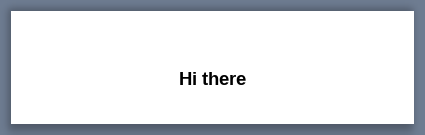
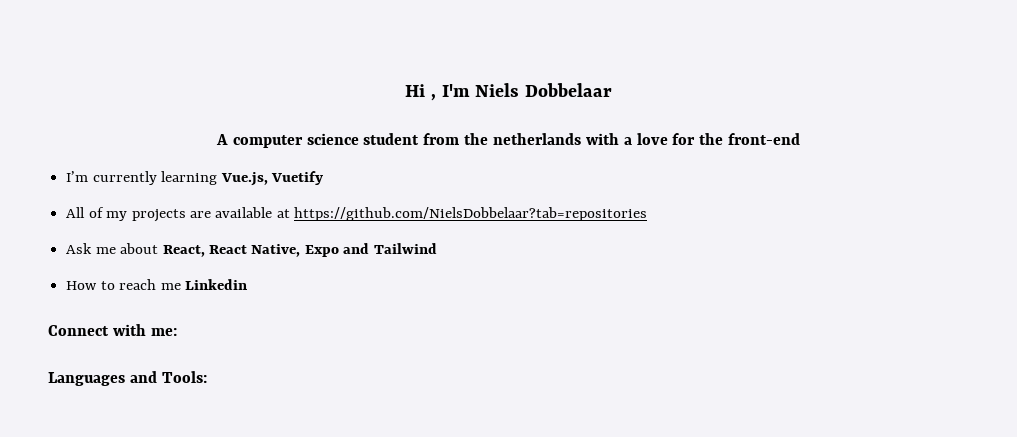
- Hi there
+ Hi , I'm Niels Dobbelaar
+ A computer science student from the netherlands with a love for the front-end
+ I’m currently learning Vue.js, Vuetify
+ All of my projects are available at https://github.com/NielsDobbelaar?tab=repositories
+ Ask me about React, React Native, Expo and Tailwind
+ How to reach me Linkedin
+ Connect with me:
+ Languages and Tools:

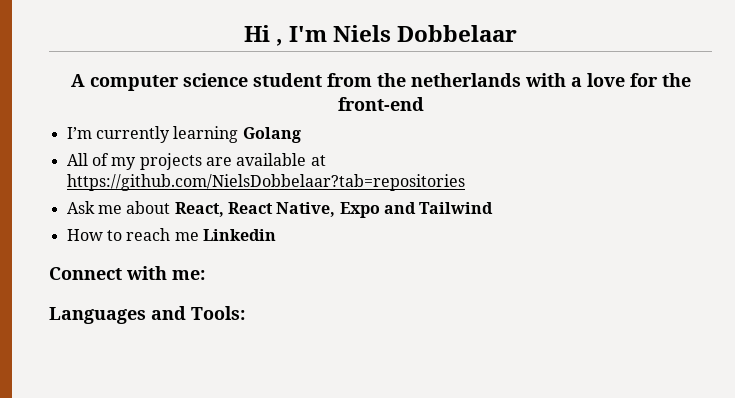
- I’m currently learning Vue.js, Vuetify
+ I’m currently learning Golang

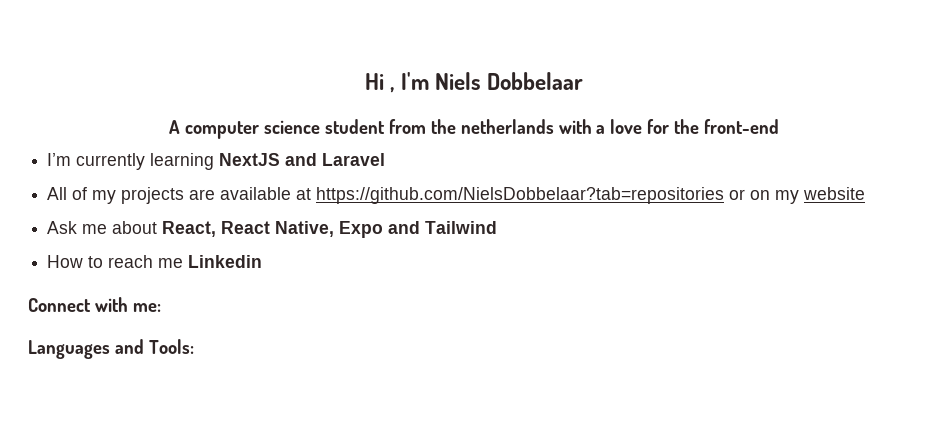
- I’m currently learning Golang
+ I’m currently learning NextJS and Laravel
- All of my projects are available at https://github.com/NielsDobbelaar?tab=repositories
+ All of my projects are available at https://github.com/NielsDobbelaar?tab=repositories or on my website

